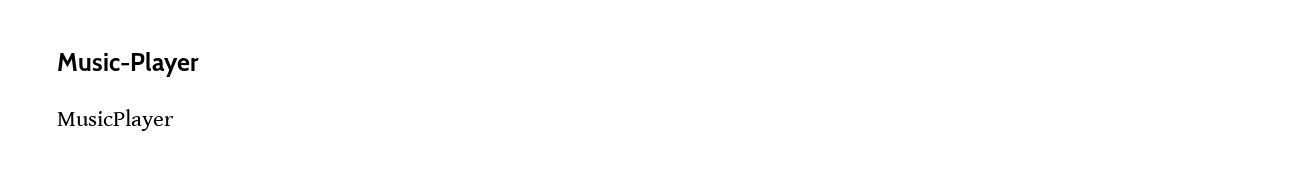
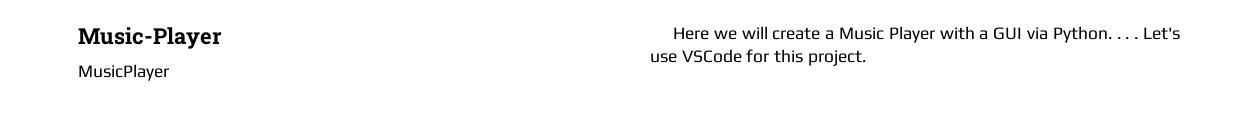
+ Here we will create a Music Player with a GUI via Python. . . . Let's use VSCode for this project.

